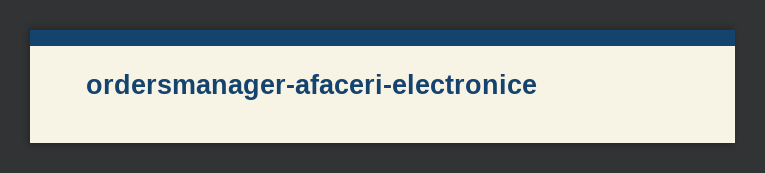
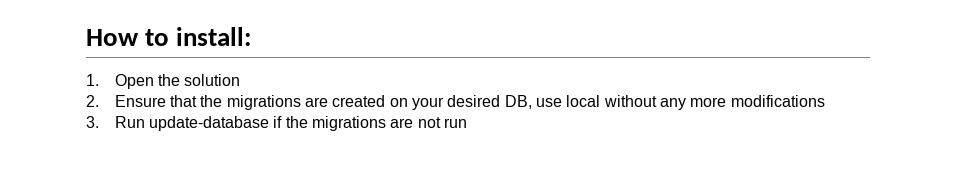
- ordersmanager-afaceri-electronice
+ How to install:
+ 1. Open the solution
+ 2. Ensure that the migrations are created on your desired DB, use local without any more modifications
+ 3. Run update-database if the migrations are not run

